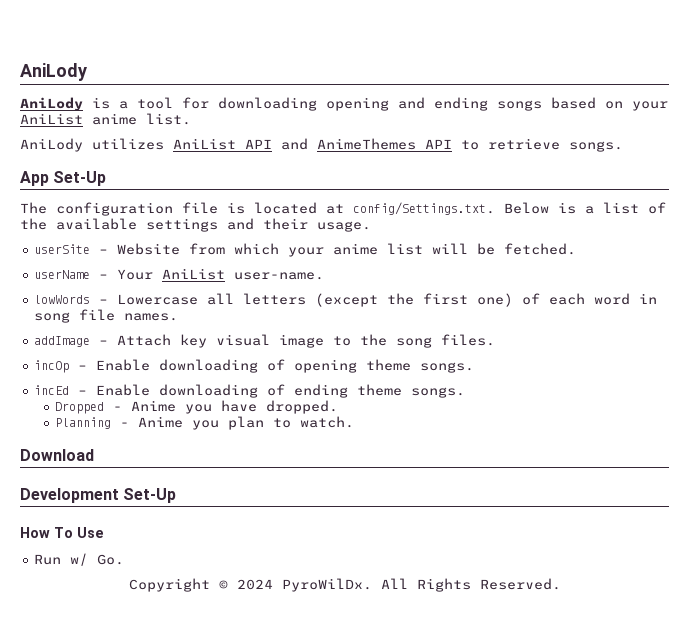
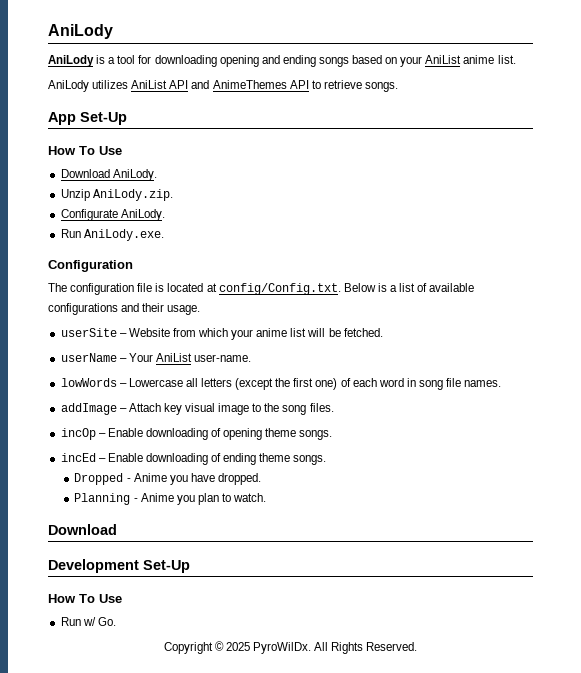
  App Set-Up
+ How To Use
+ Download AniLody.
+ Unzip AniLody.zip.
+ Configurate AniLody.
+ Run AniLody.exe.
+ Configuration
- The configuration file is located at config/Settings.txt. Below is a list of the available settings and their usage.
+ The configuration file is located at config/Config.txt. Below is a list of available configurations and their usage.
- Copyright © 2024 PyroWilDx.
+ Copyright © 2025 PyroWilDx.

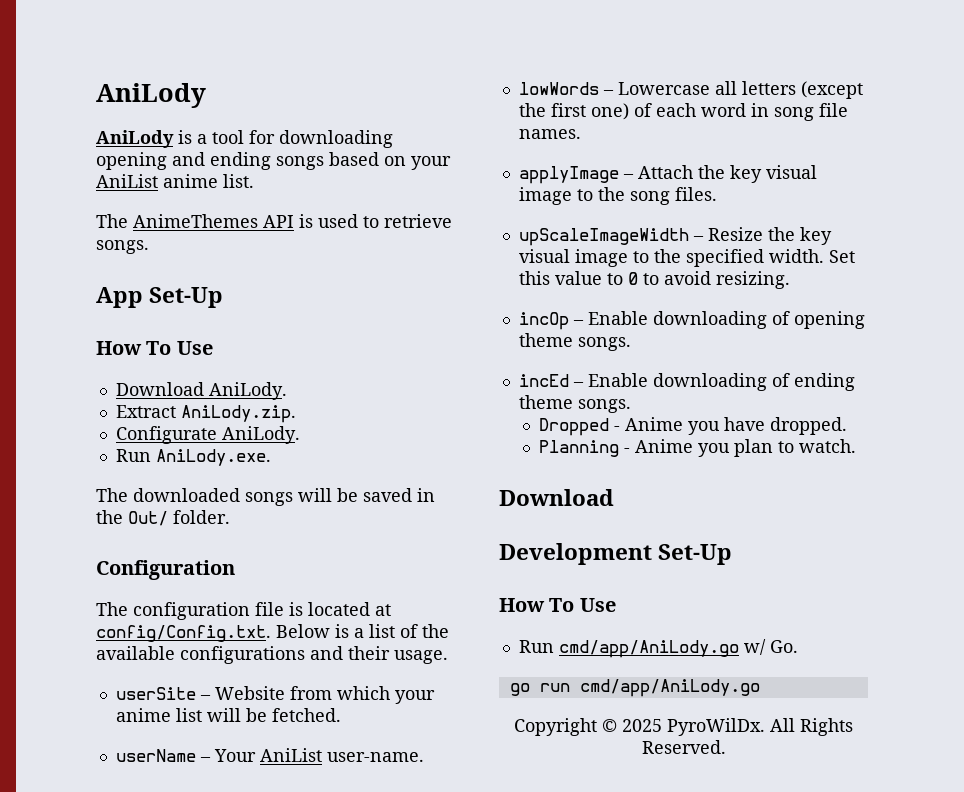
- AniLody utilizes AniList API and AnimeThemes API to retrieve songs.
+ The AnimeThemes API is used to retrieve songs.
- Unzip AniLody.zip.
+ Extract AniLody.zip.
+ The downloaded songs will be saved in the Out/ folder.
- The configuration file is located at config/Config.txt. Below is a list of available configurations and their usage.
+ The configuration file is located at config/Config.txt. Below is a list of the available configurations and their usage.
- addImage – Attach key visual image to the song files.
+ applyImage – Attach the key visual image to the song files.
+ upScaleImageWidth – Resize the key visual image to the specified width. Set this value to 0 to avoid resizing.
- Run w/ Go.
+ Run cmd/app/AniLody.go w/ Go.
+ go run cmd/app/AniLody.go

